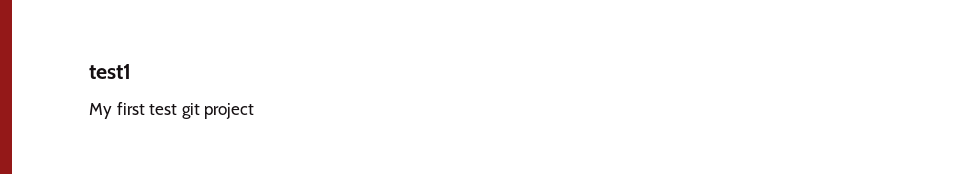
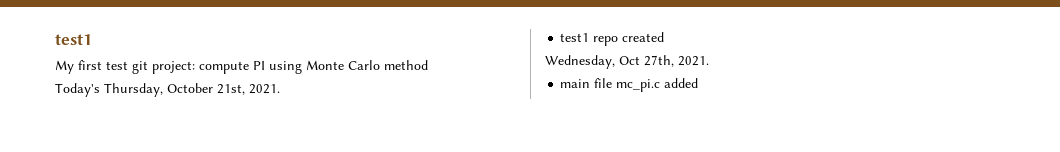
- My first test git project
+ My first test git project: compute PI using Monte Carlo method
+ Today's Thursday, October 21st, 2021.
+ test1 repo created
+ Wednesday, Oct 27th, 2021.
+ main file mc_pi.c added

